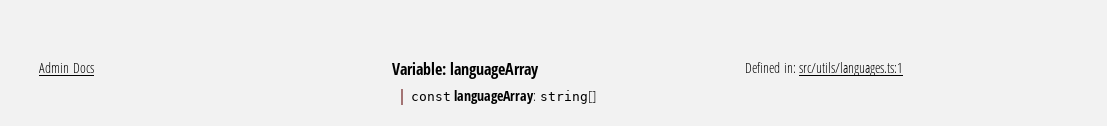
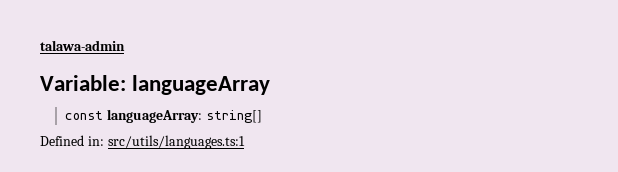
- Admin Docs
+ talawa-admin

